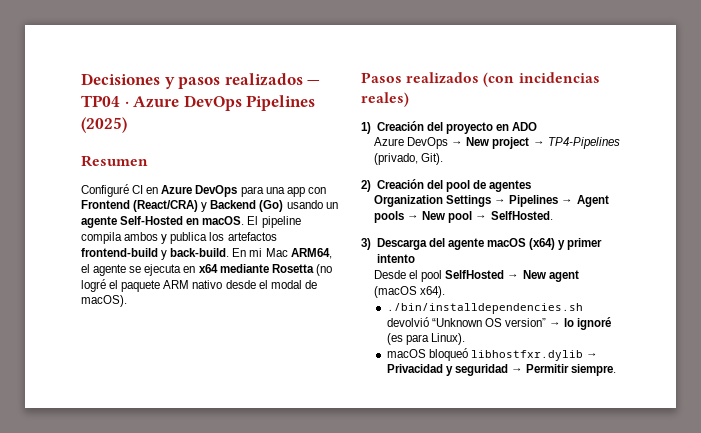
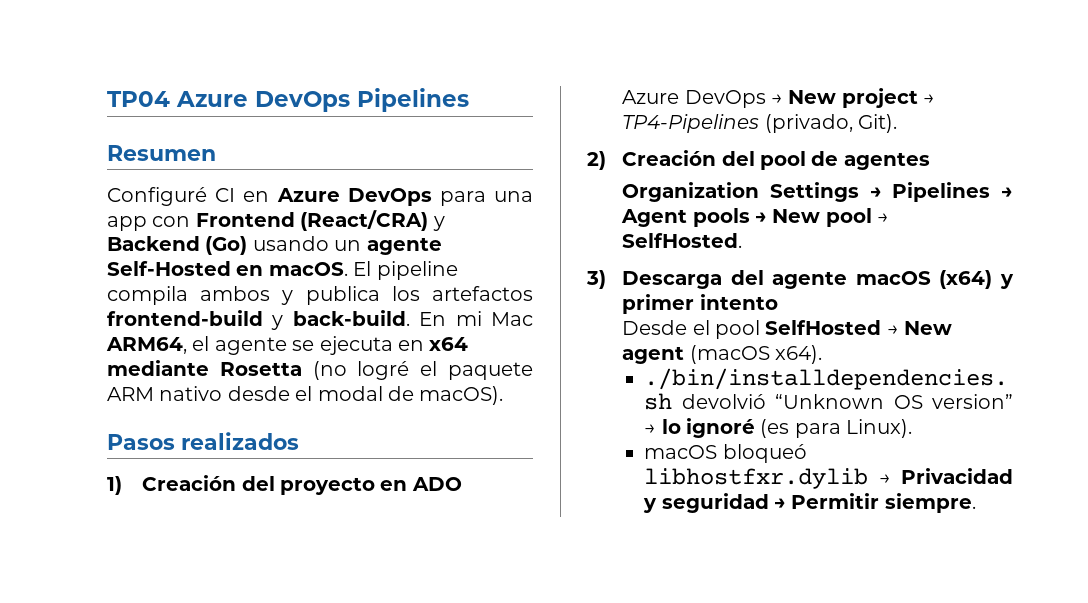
- Decisiones y pasos realizados — TP04 · Azure DevOps Pipelines (2025)
+ TP04 Azure DevOps Pipelines
- Pasos realizados (con incidencias reales)
+ Pasos realizados

